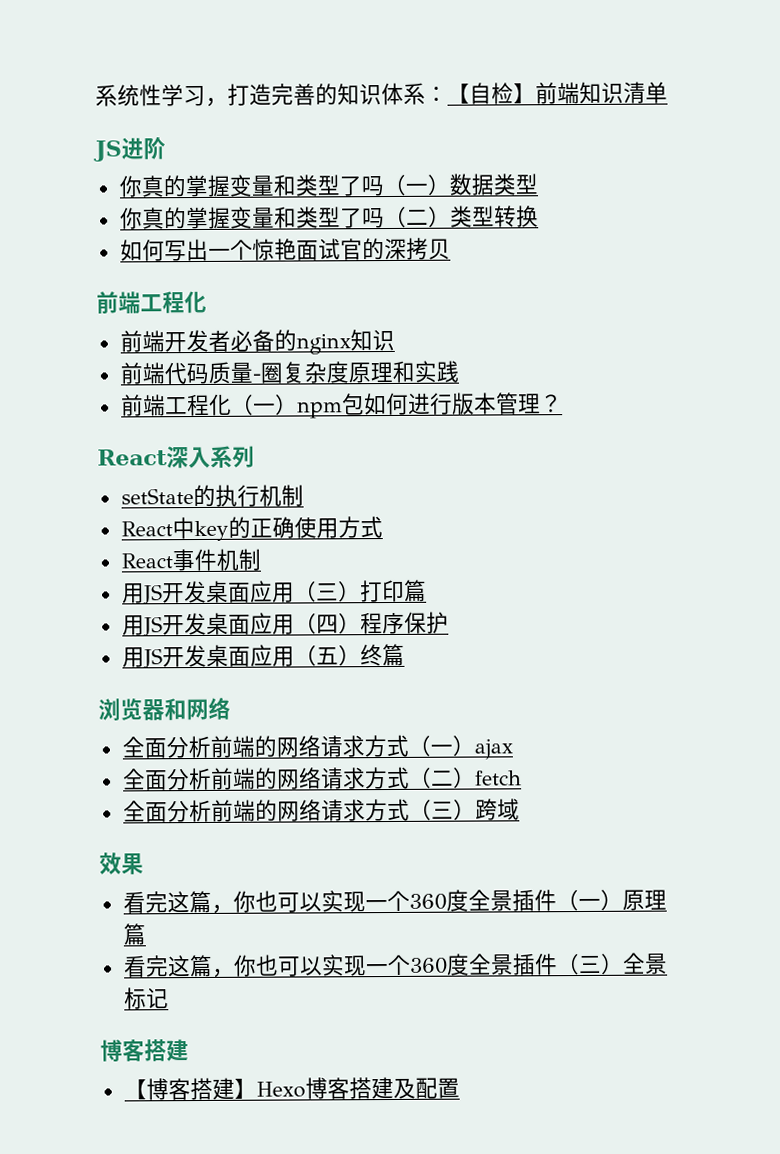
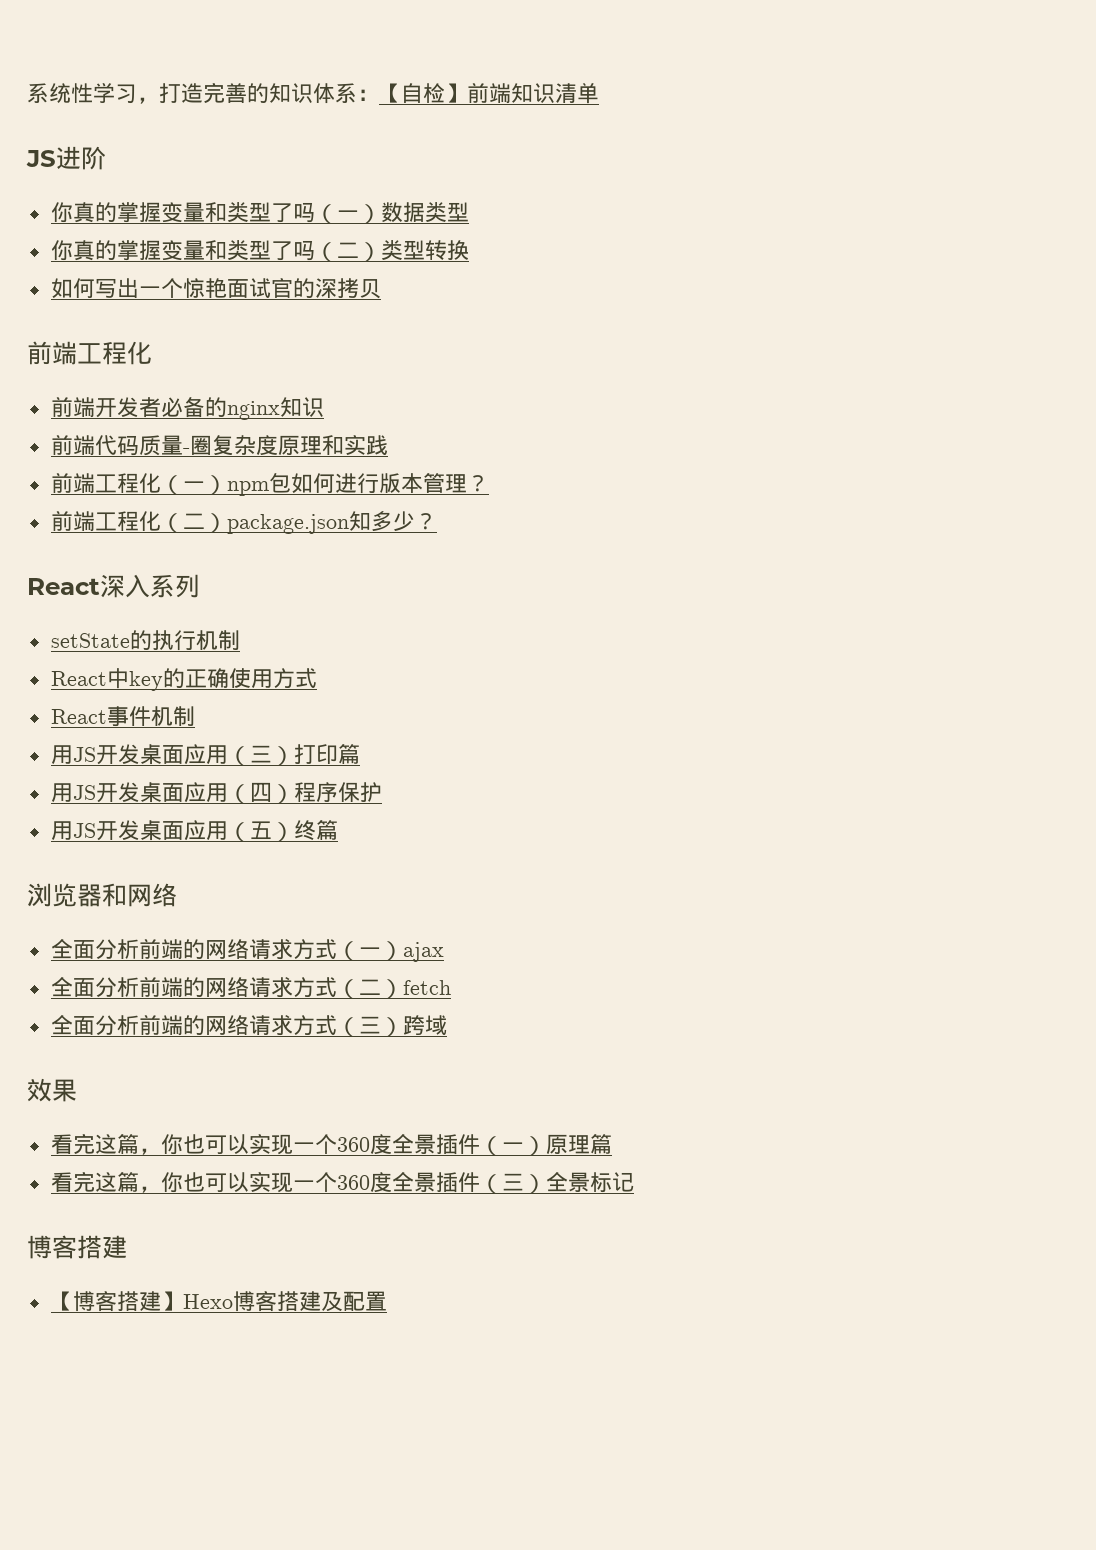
+ 前端工程化（二）package.json知多少？

